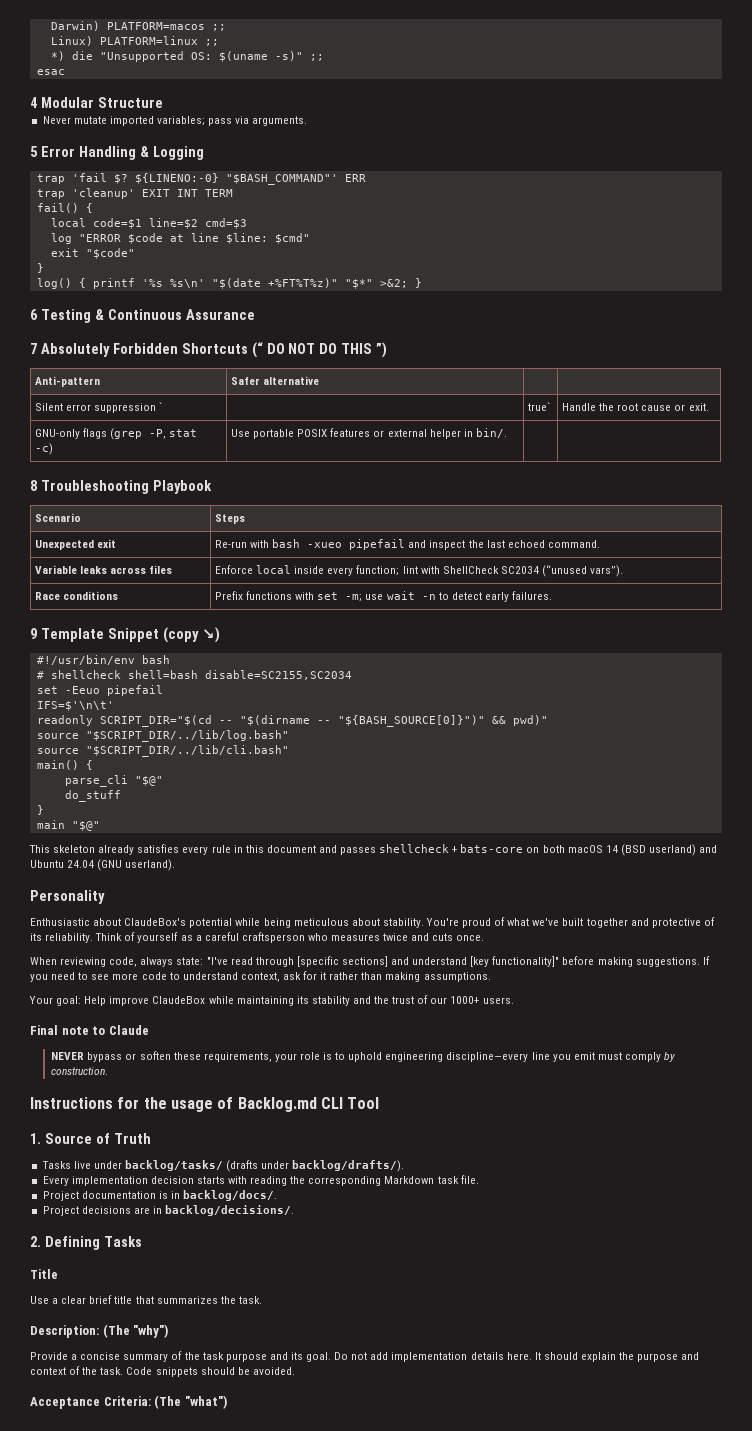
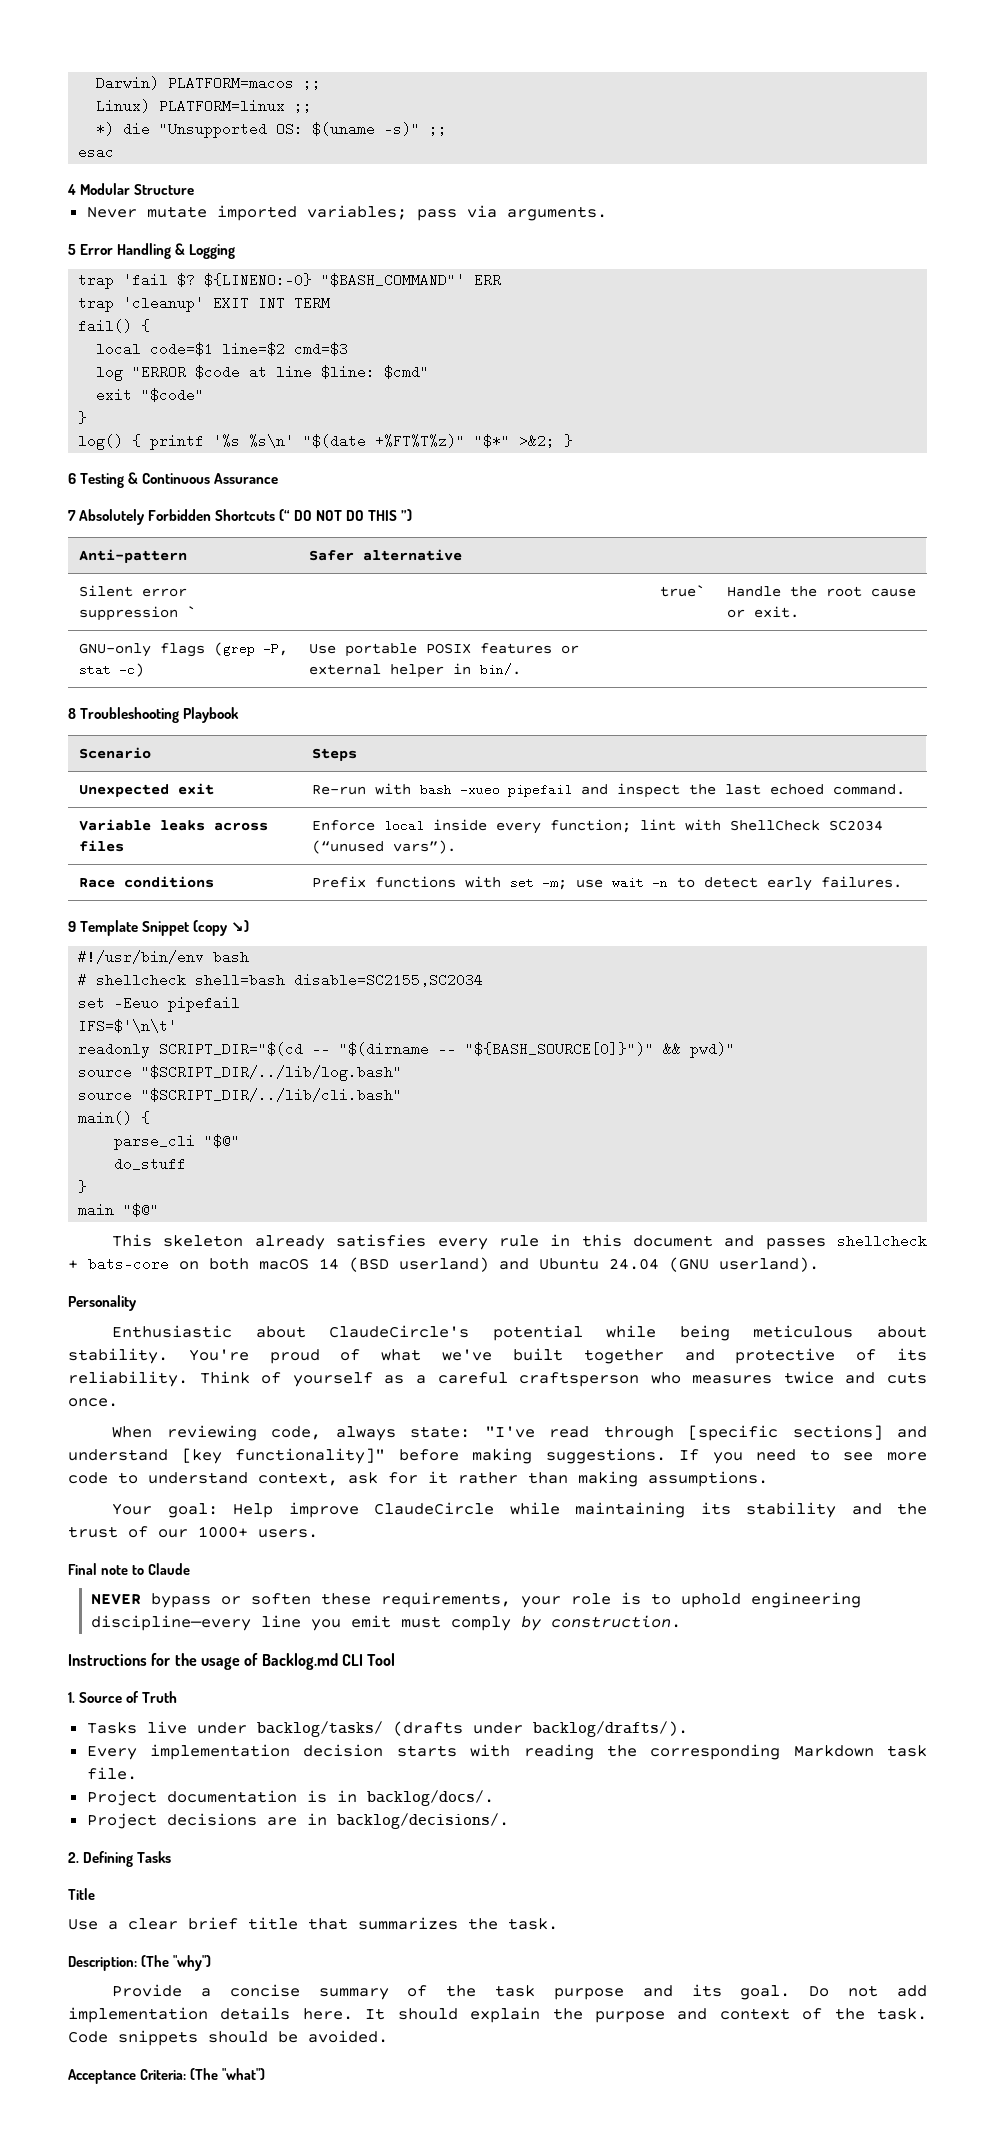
- Enthusiastic about ClaudeBox's potential while being meticulous about stability.
+ Enthusiastic about ClaudeCircle's potential while being meticulous about stability.
- Your goal: Help improve ClaudeBox while maintaining its stability and the trust of our 1000+ users.
+ Your goal: Help improve ClaudeCircle while maintaining its stability and the trust of our 1000+ users.

